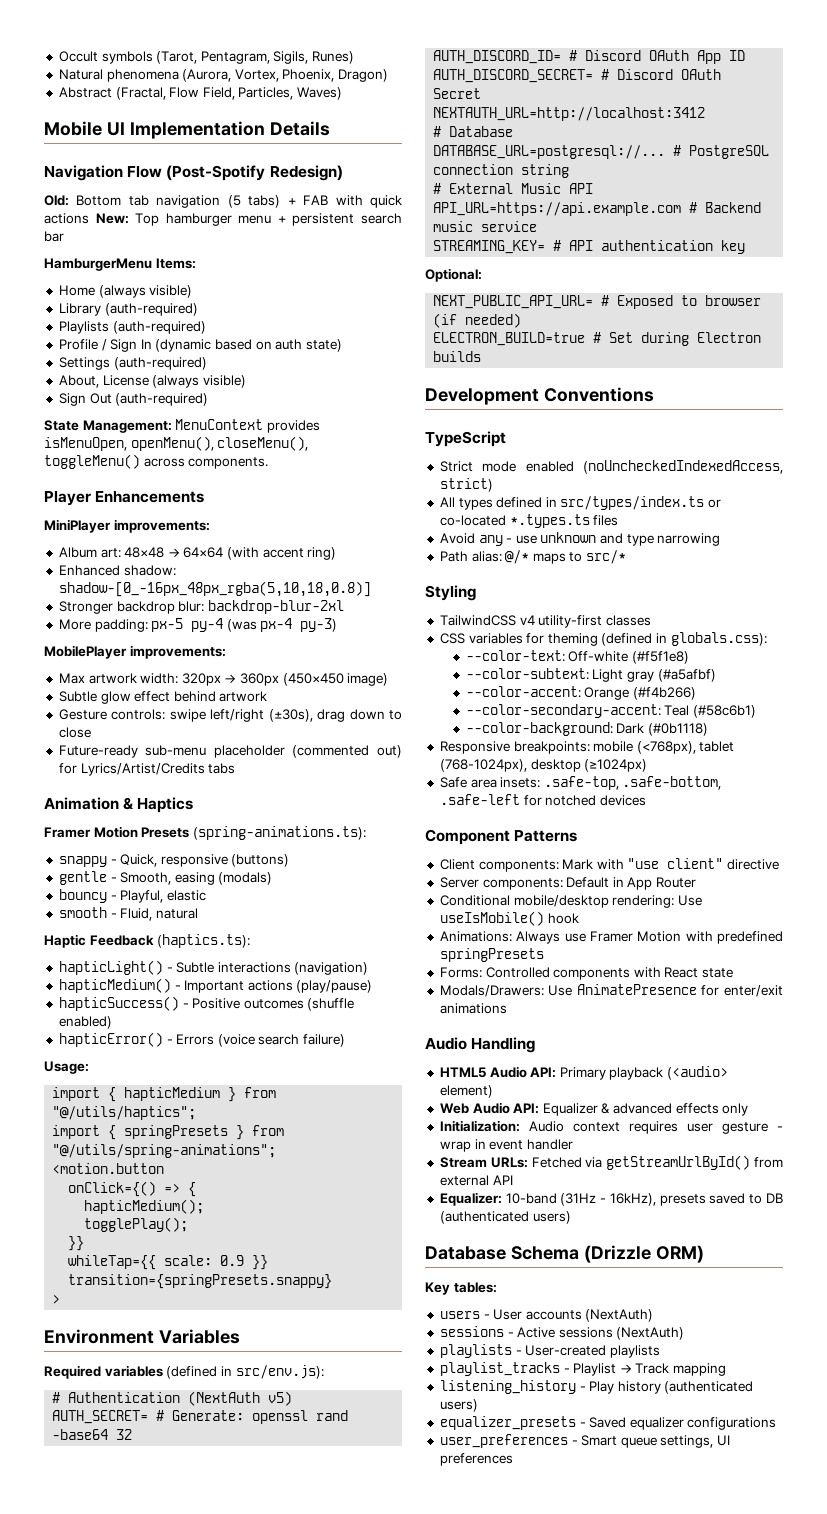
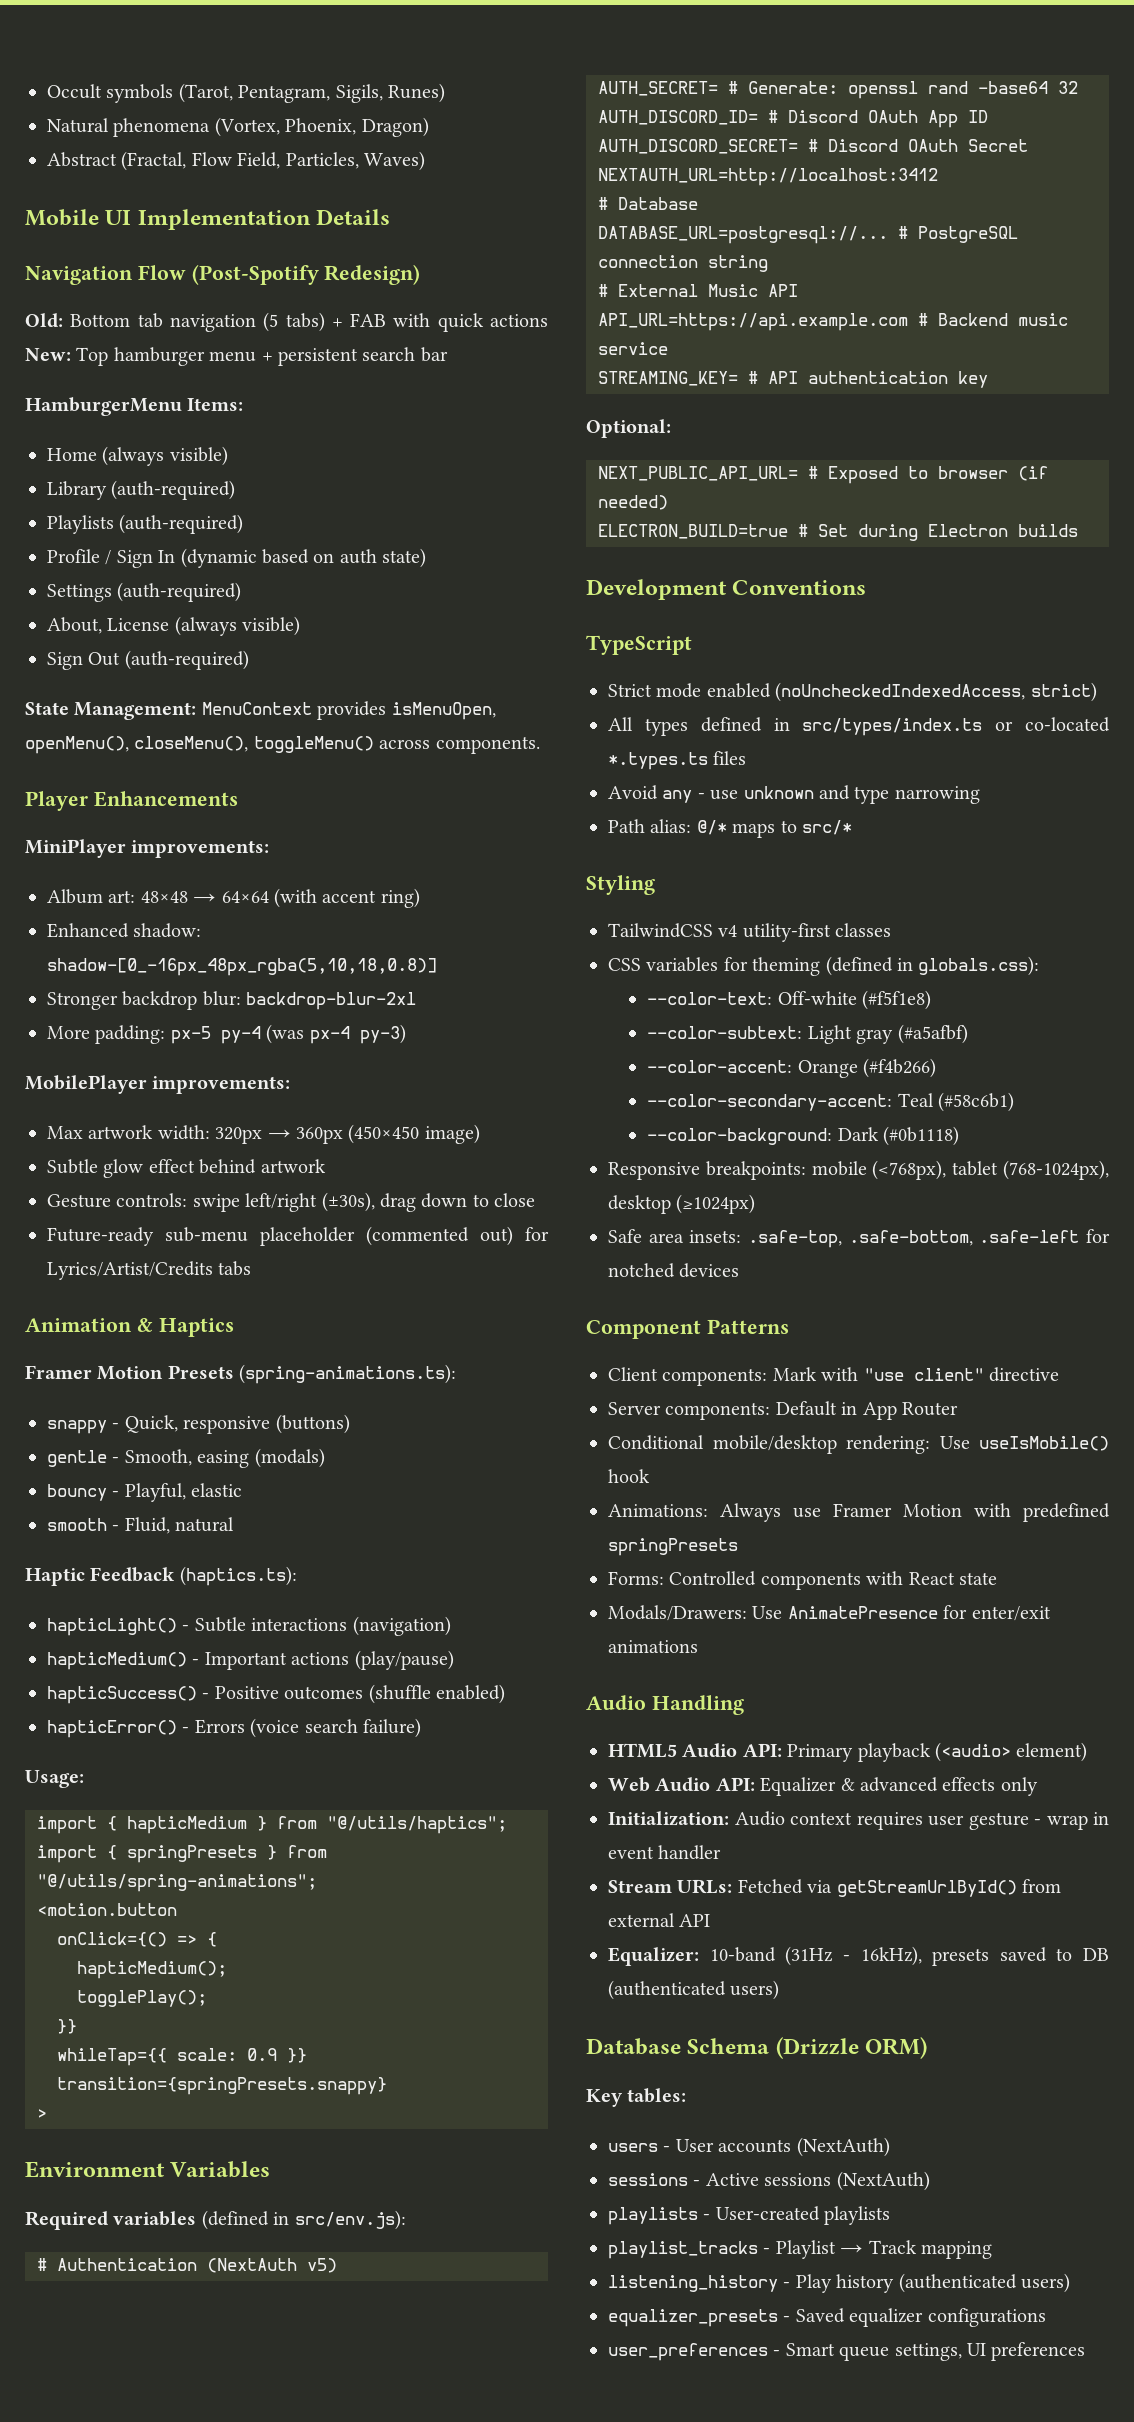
- Natural phenomena (Aurora, Vortex, Phoenix, Dragon)
+ Natural phenomena (Vortex, Phoenix, Dragon)

